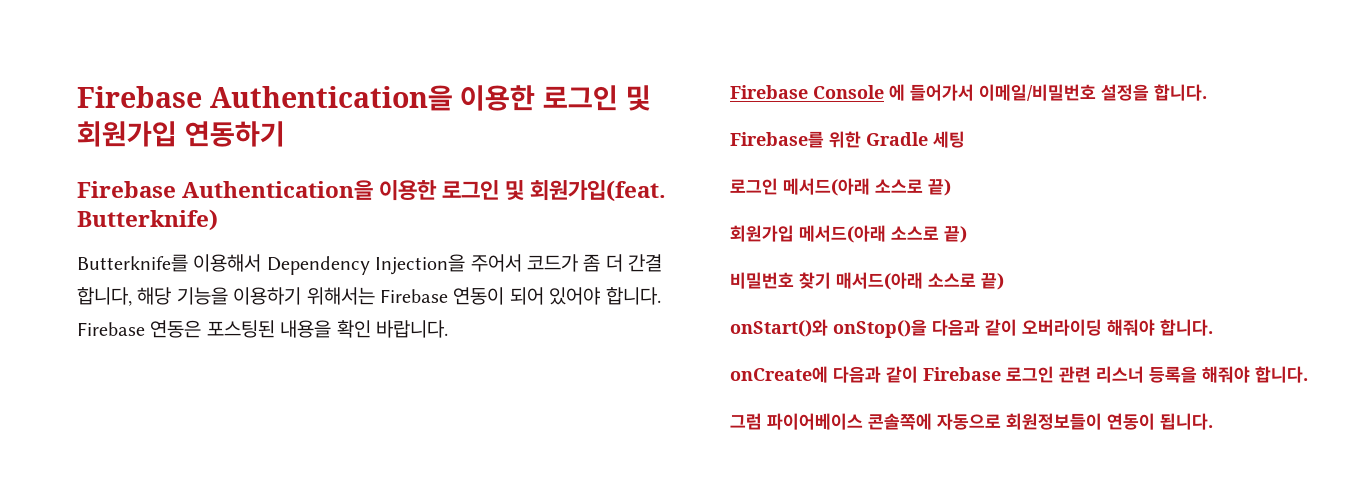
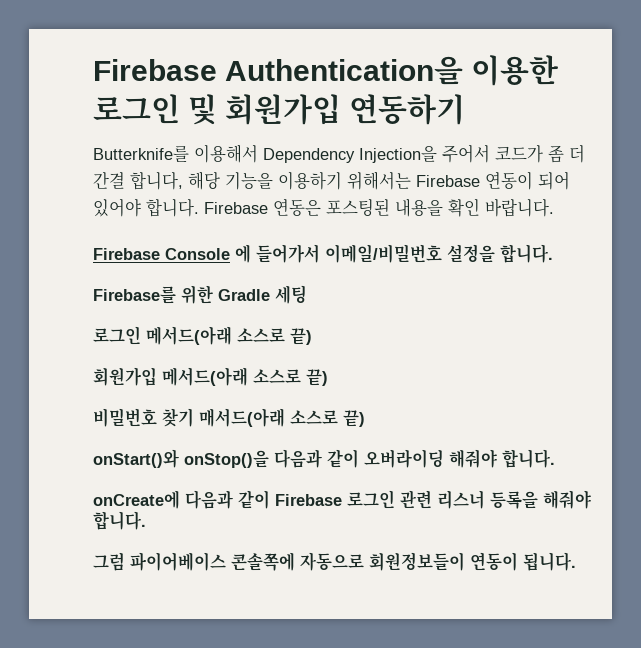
- Firebase Authentication을 이용한 로그인 및 회원가입(feat. Butterknife)

